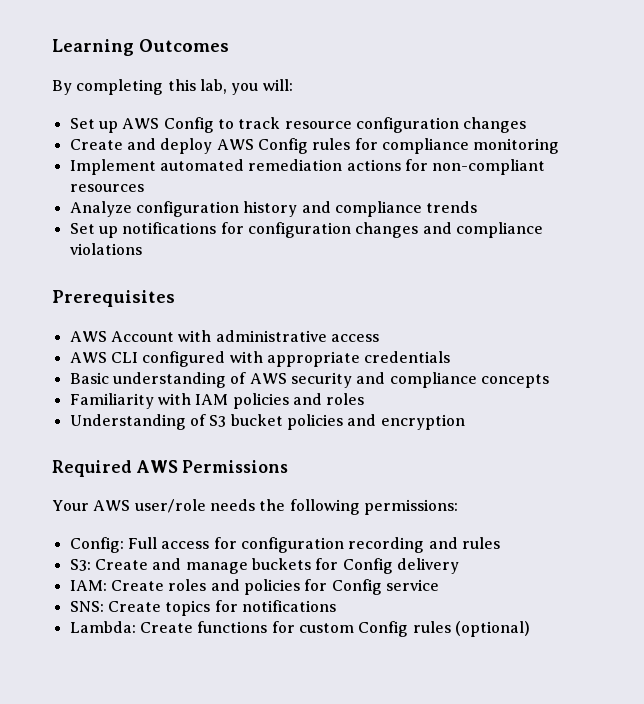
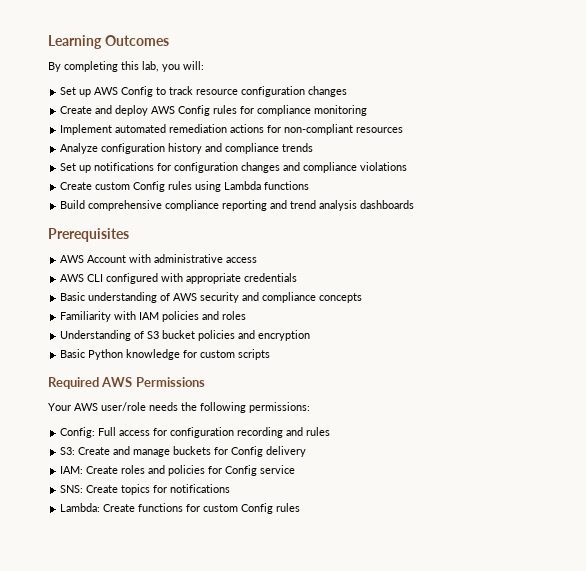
+ Create custom Config rules using Lambda functions
+ Build comprehensive compliance reporting and trend analysis dashboards
+ Basic Python knowledge for custom scripts
- Lambda: Create functions for custom Config rules (optional)
+ Lambda: Create functions for custom Config rules

